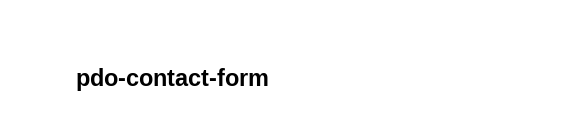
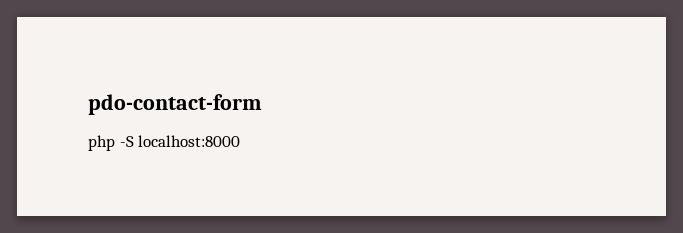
+ php -S localhost:8000

